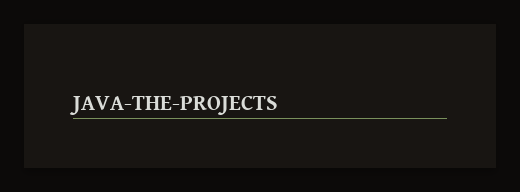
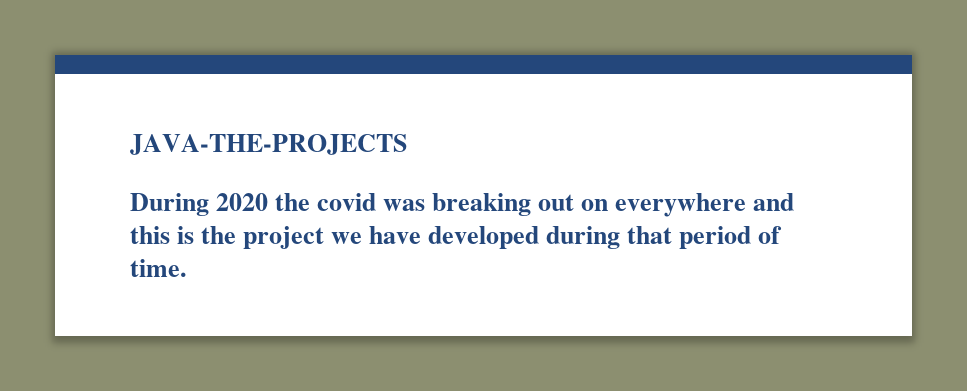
+ During 2020 the covid was breaking out on everywhere and this is the project we have developed during that period of time.

